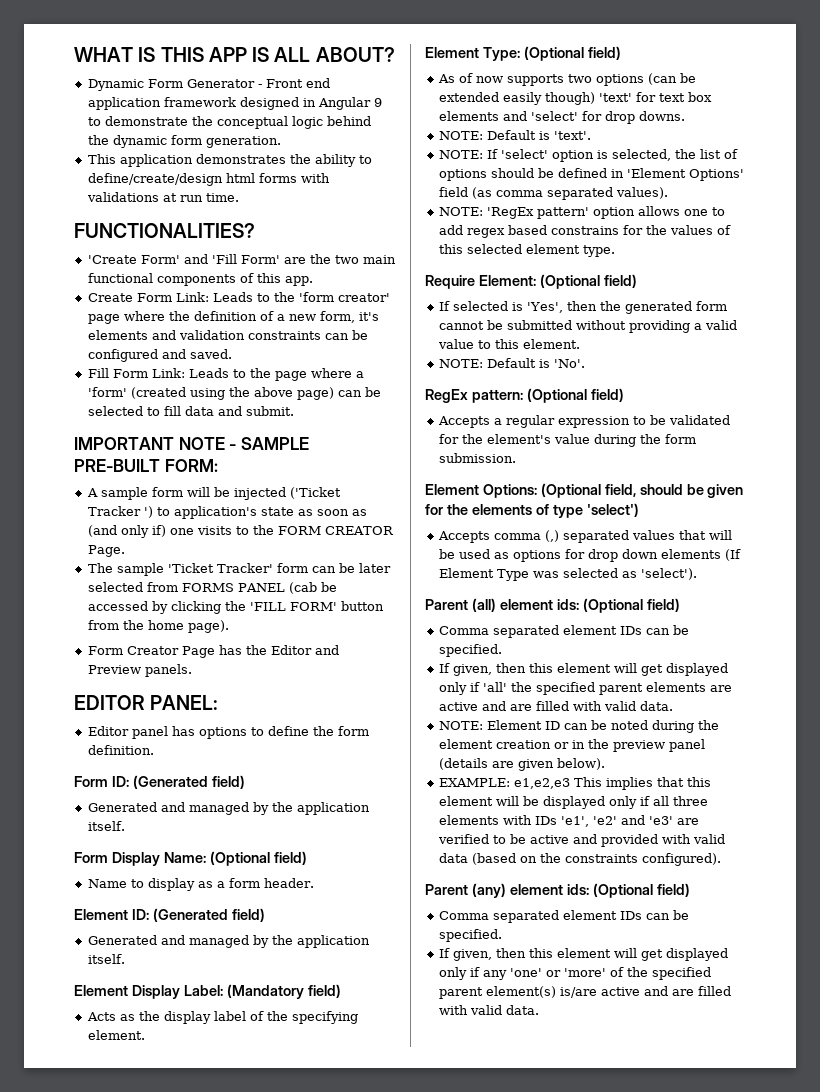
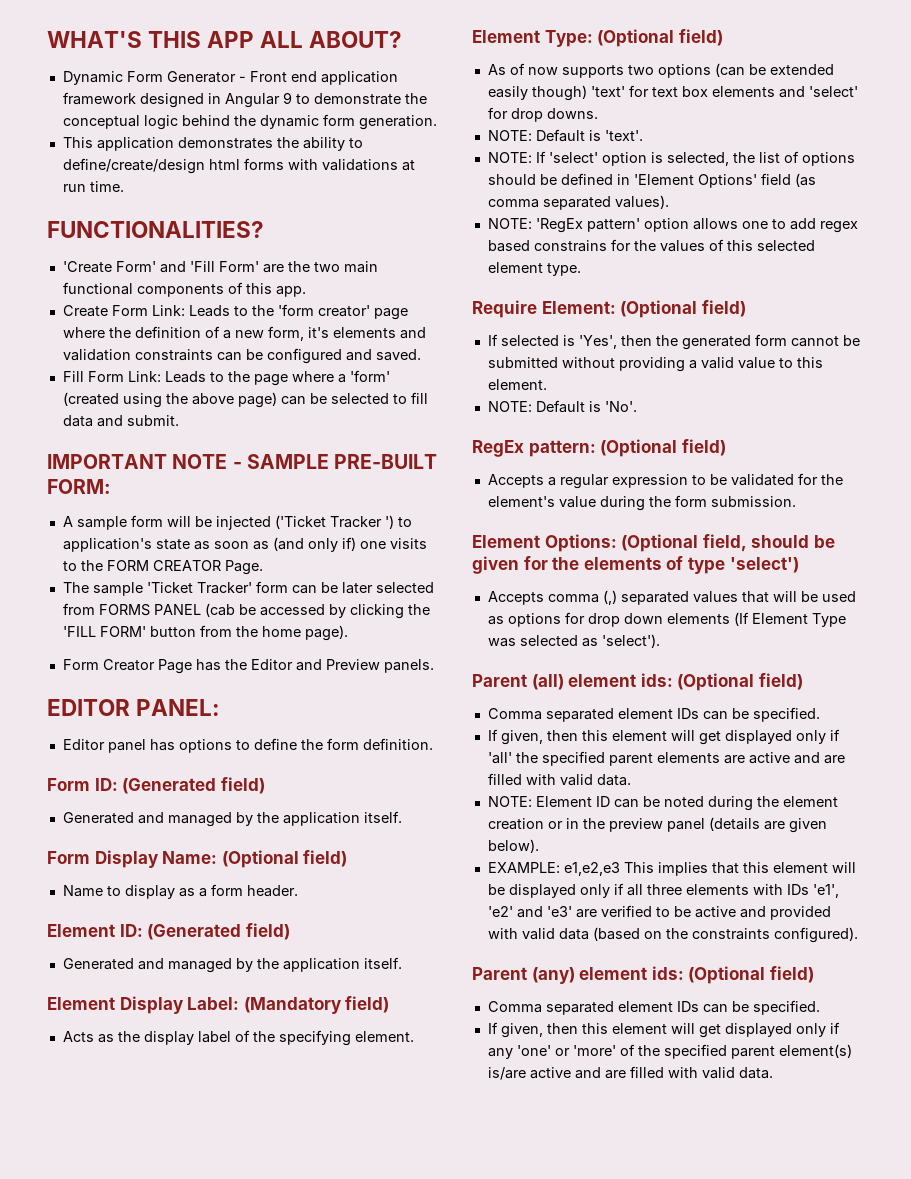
- WHAT IS THIS APP IS ALL ABOUT?
+ WHAT'S THIS APP ALL ABOUT?

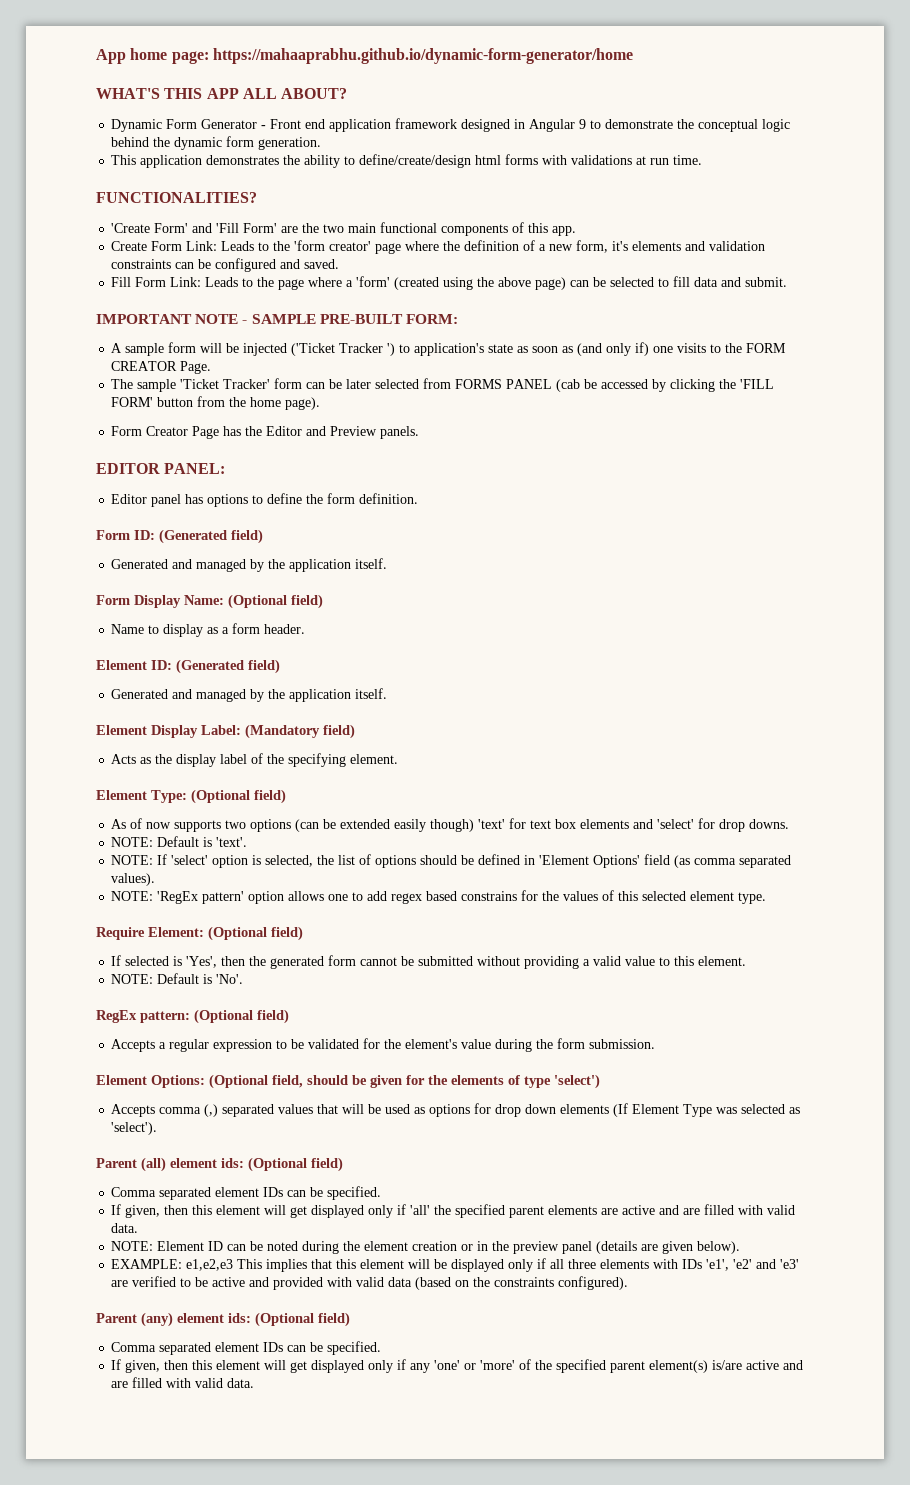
+ App home page: https://mahaaprabhu.github.io/dynamic-form-generator/home

